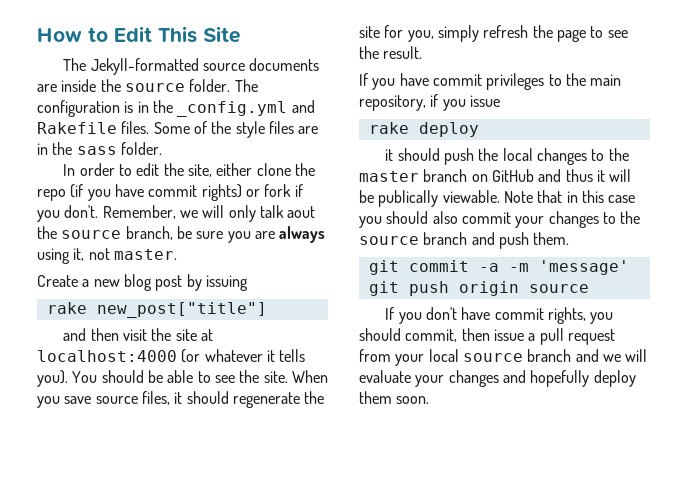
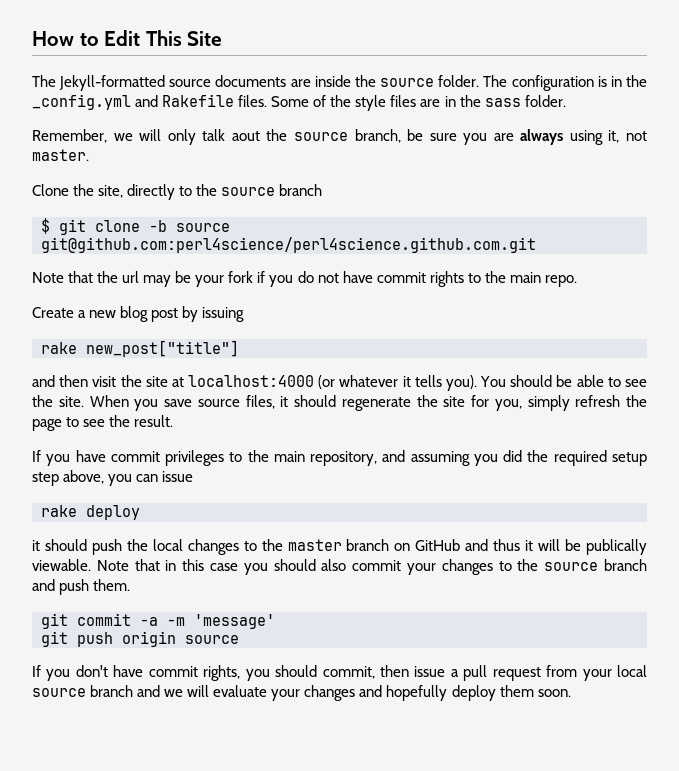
- In order to edit the site, either clone the repo (if you have commit rights) or fork if you don't.
+ Clone the site, directly to the source branch
+ $ git clone -b source git@github.com:perl4science/perl4science.github.com.git
+ Note that the url may be your fork if you do not have commit rights to the main repo.
- If you have commit privileges to the main repository, if you issue
+ If you have commit privileges to the main repository, and assuming you did the required setup step above, you can issue

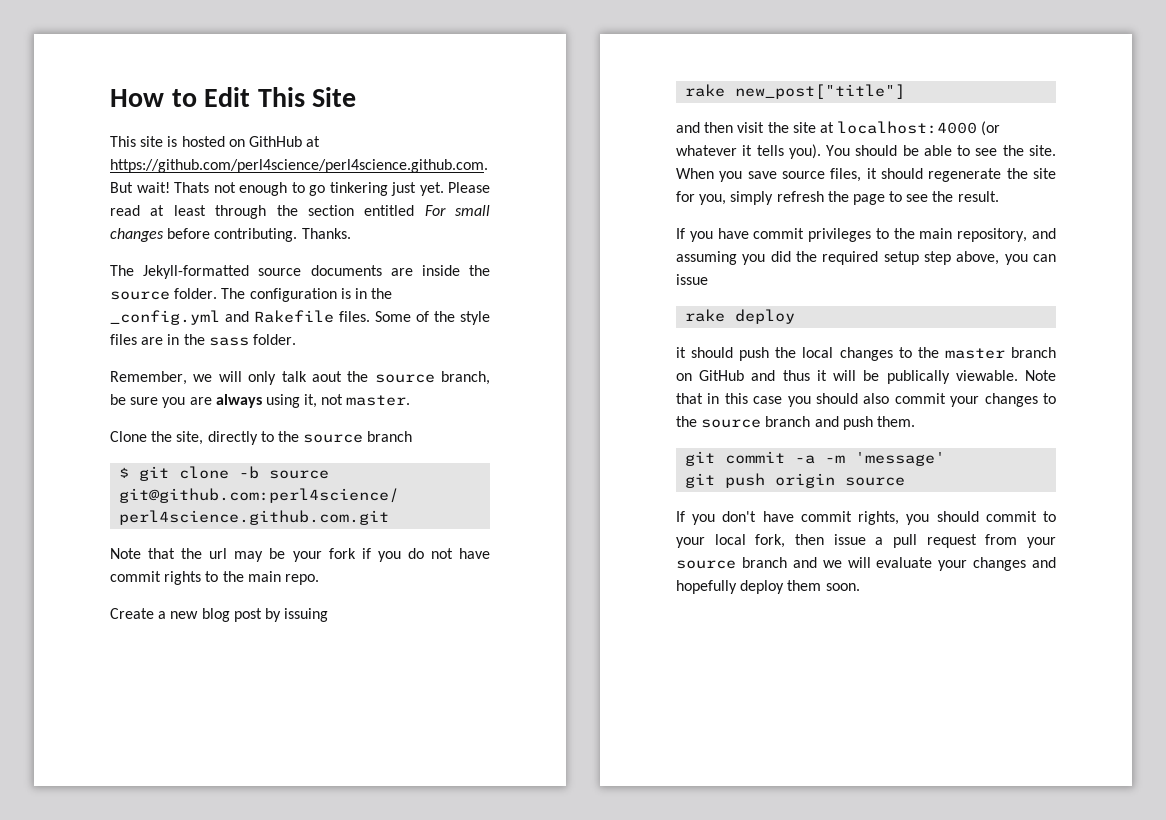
+ This site is hosted on GithHub at https://github.com/perl4science/perl4science.github.com. But wait! Thats not enough to go tinkering just yet. Please read at least through the section entitled For small changes before contributing. Thanks.
- If you don't have commit rights, you should commit, then issue a pull request from your local source branch and we will evaluate your changes and hopefully deploy them soon.
+ If you don't have commit rights, you should commit to your local fork, then issue a pull request from your source branch and we will evaluate your changes and hopefully deploy them soon.

